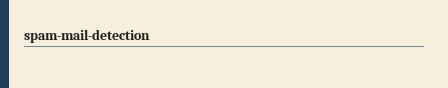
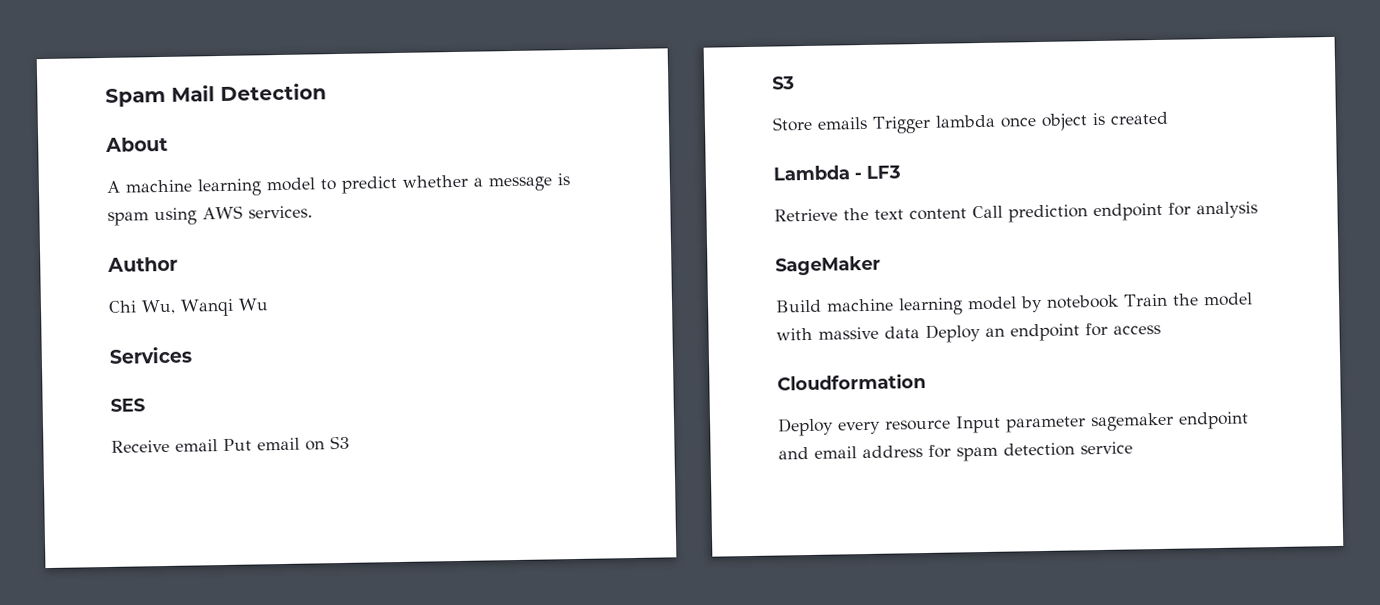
- spam-mail-detection
+ Spam Mail Detection
+ About
+ A machine learning model to predict whether a message is spam using AWS services.
+ Author
+ Chi Wu, Wanqi Wu
+ Services
+ SES
+ Receive email Put email on S3
+ S3
+ Store emails Trigger lambda once object is created
+ Lambda - LF3
+ Retrieve the text content Call prediction endpoint for analysis
+ SageMaker
+ Build machine learning model by notebook Train the model with massive data Deploy an endpoint for access
+ Cloudformation
+ Deploy every resource Input parameter sagemaker endpoint and email address for spam detection service

